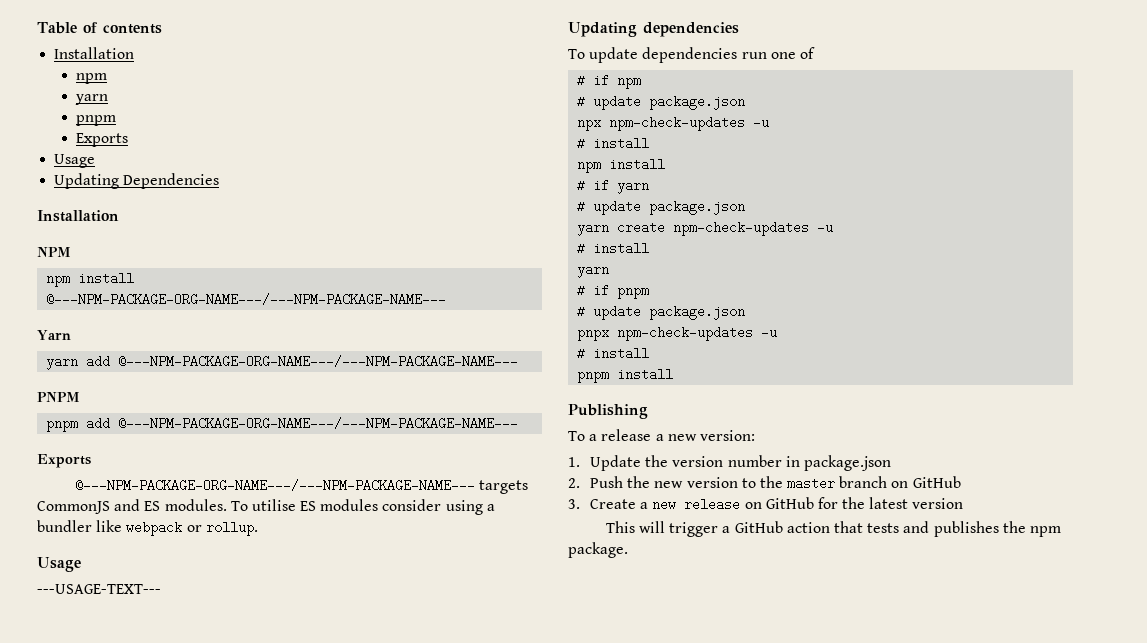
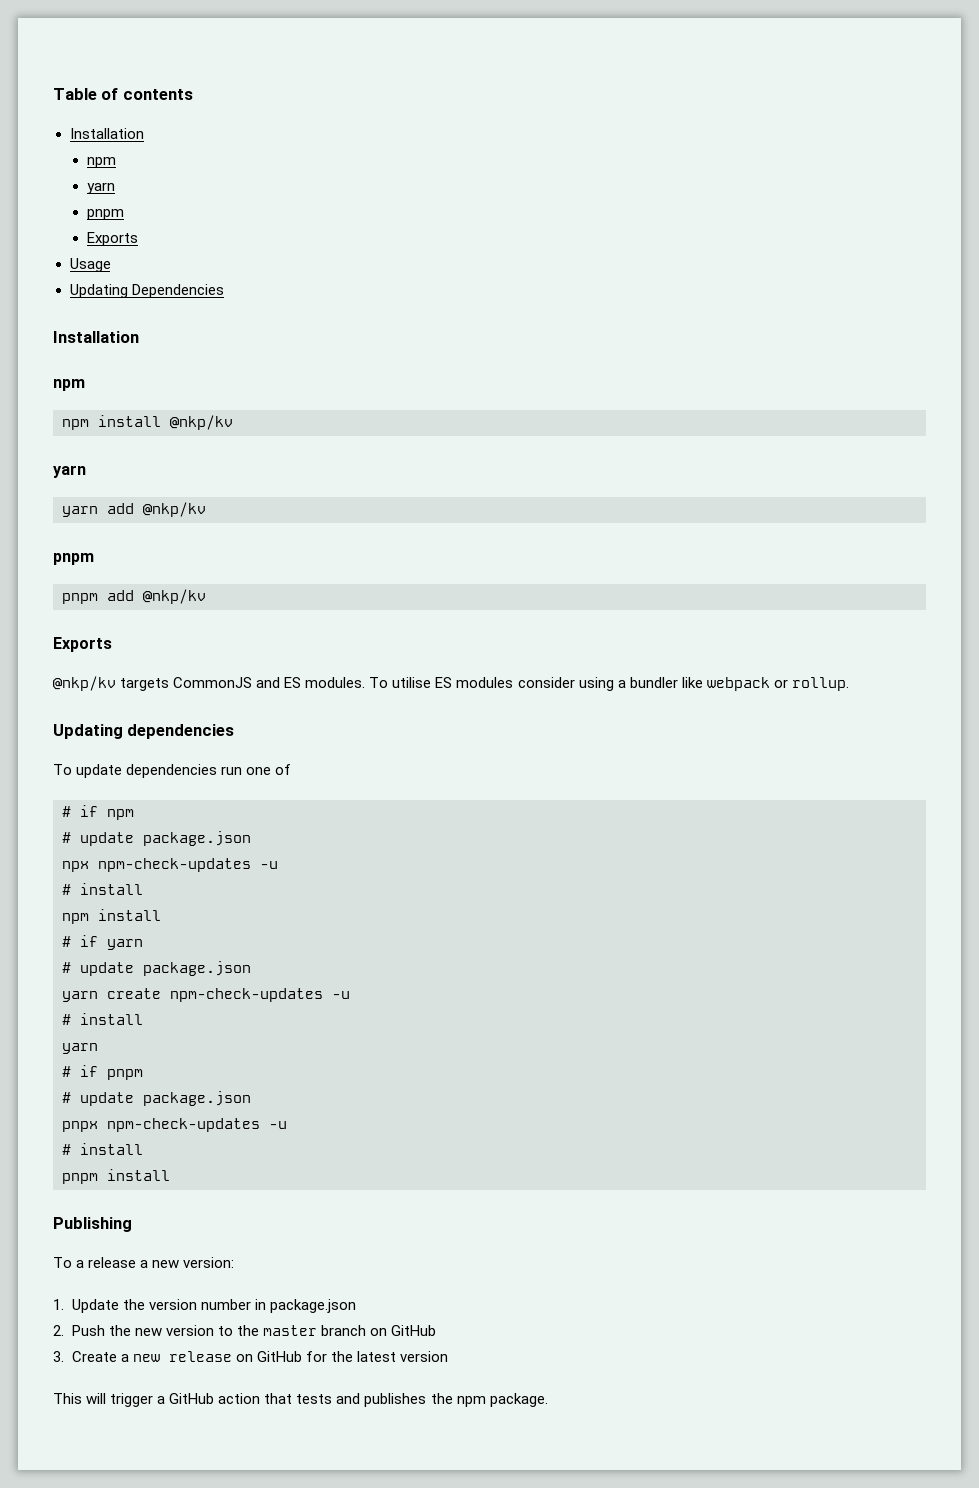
  Updating Dependencies
  Installation
- NPM
- npm install @---NPM-PACKAGE-ORG-NAME---/---NPM-PACKAGE-NAME---
- Yarn
+ npm
+ npm install @nkp/kv
+ yarn
- yarn add @---NPM-PACKAGE-ORG-NAME---/---NPM-PACKAGE-NAME---
- PNPM
+ yarn add @nkp/kv
+ pnpm
- pnpm add @---NPM-PACKAGE-ORG-NAME---/---NPM-PACKAGE-NAME---
+ pnpm add @nkp/kv
  Exports
- @---NPM-PACKAGE-ORG-NAME---/---NPM-PACKAGE-NAME--- targets CommonJS and ES modules.
+ @nkp/kv targets CommonJS and ES modules.
  To utilise ES modules consider using a bundler like webpack or rollup.
- Usage
- ---USAGE-TEXT---

